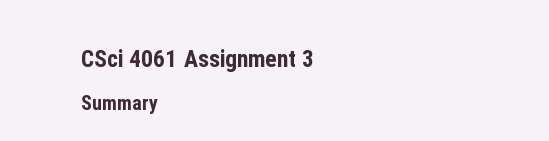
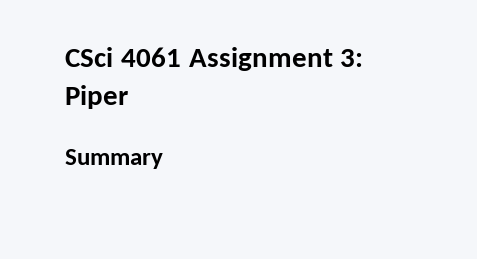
- CSci 4061 Assignment 3
+ CSci 4061 Assignment 3: Piper

